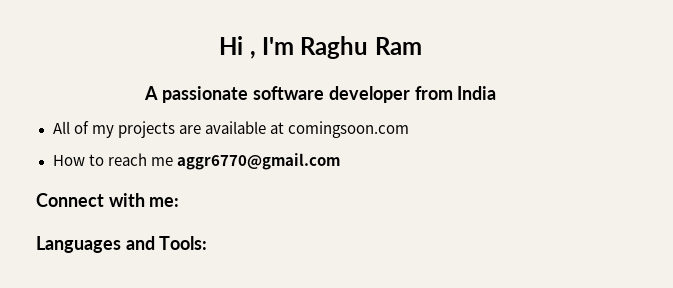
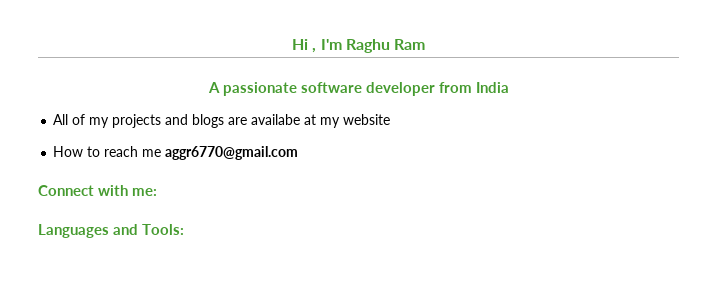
- All of my projects are available at comingsoon.com
+ All of my projects and blogs are availabe at my website

